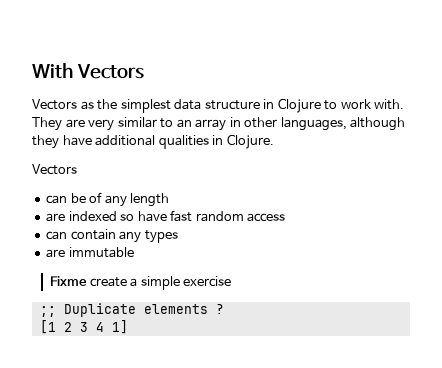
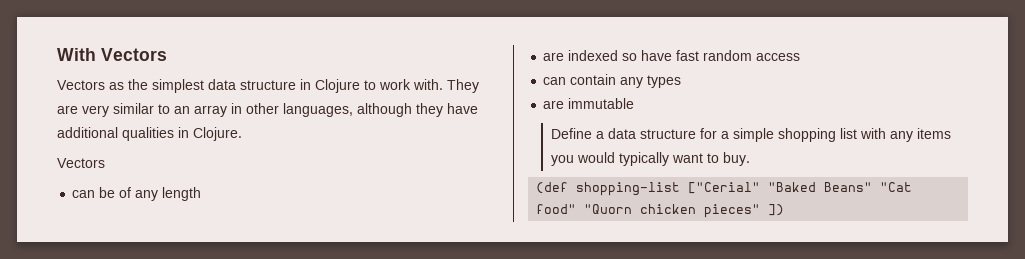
- Fixme create a simple exercise
- ;; Duplicate elements ?
- [1 2 3 4 1]
+ Define a data structure for a simple shopping list with any items you would typically want to buy.
+ (def shopping-list ["Cerial" "Baked Beans" "Cat food" "Quorn chicken pieces" ])

